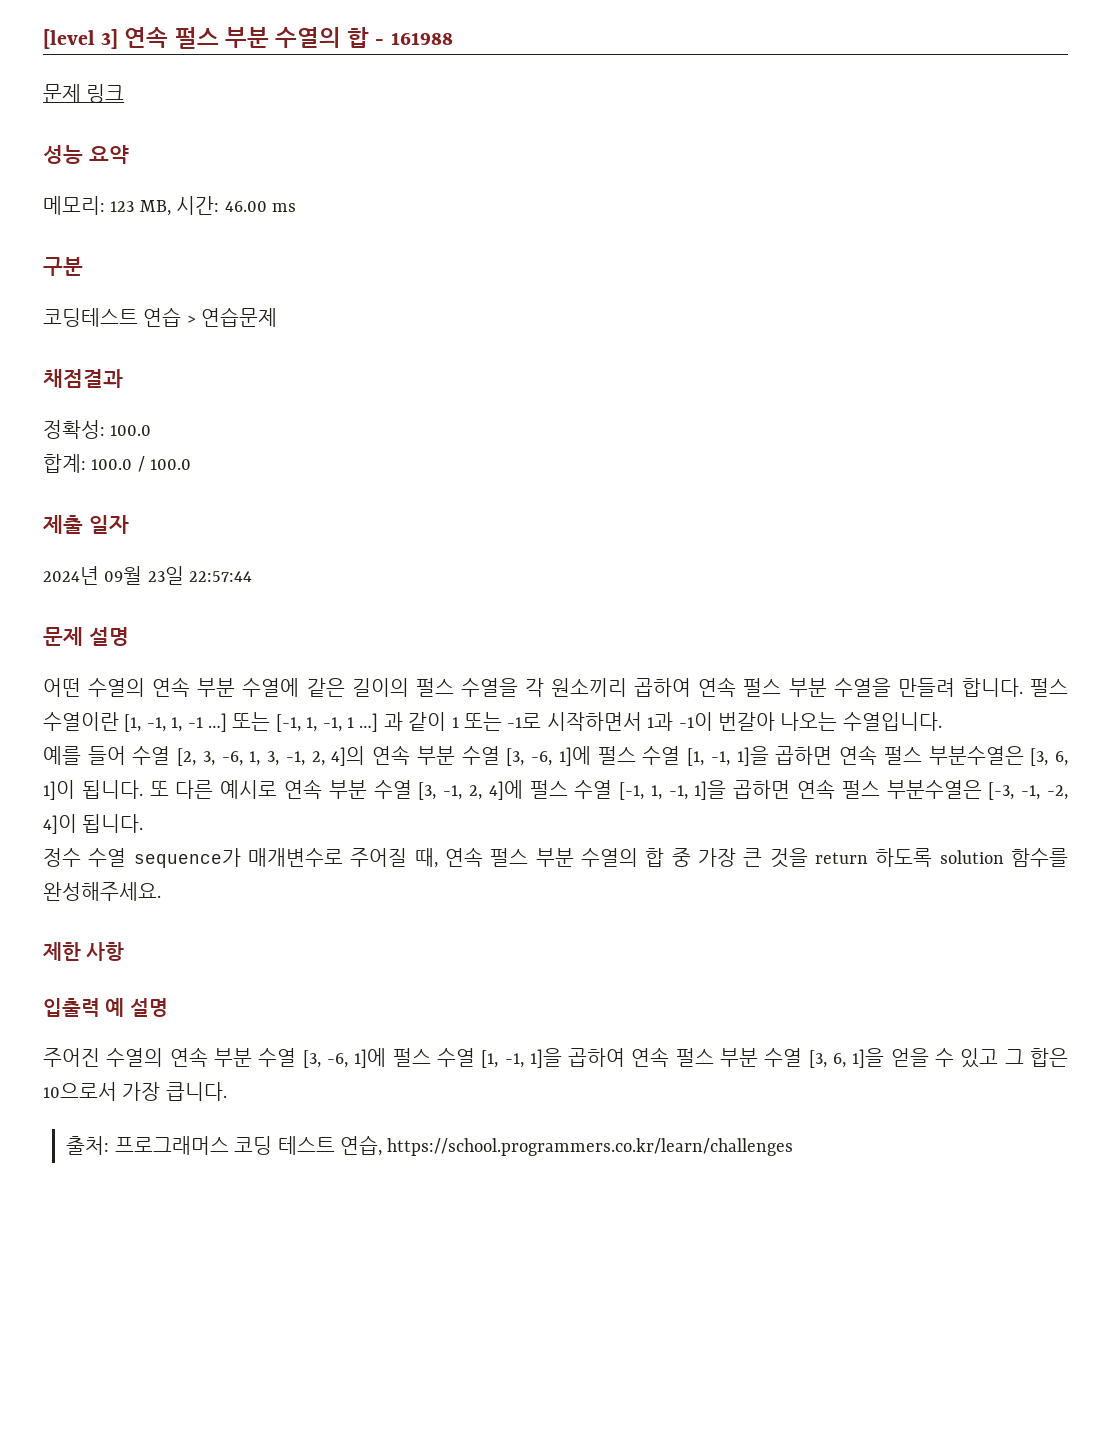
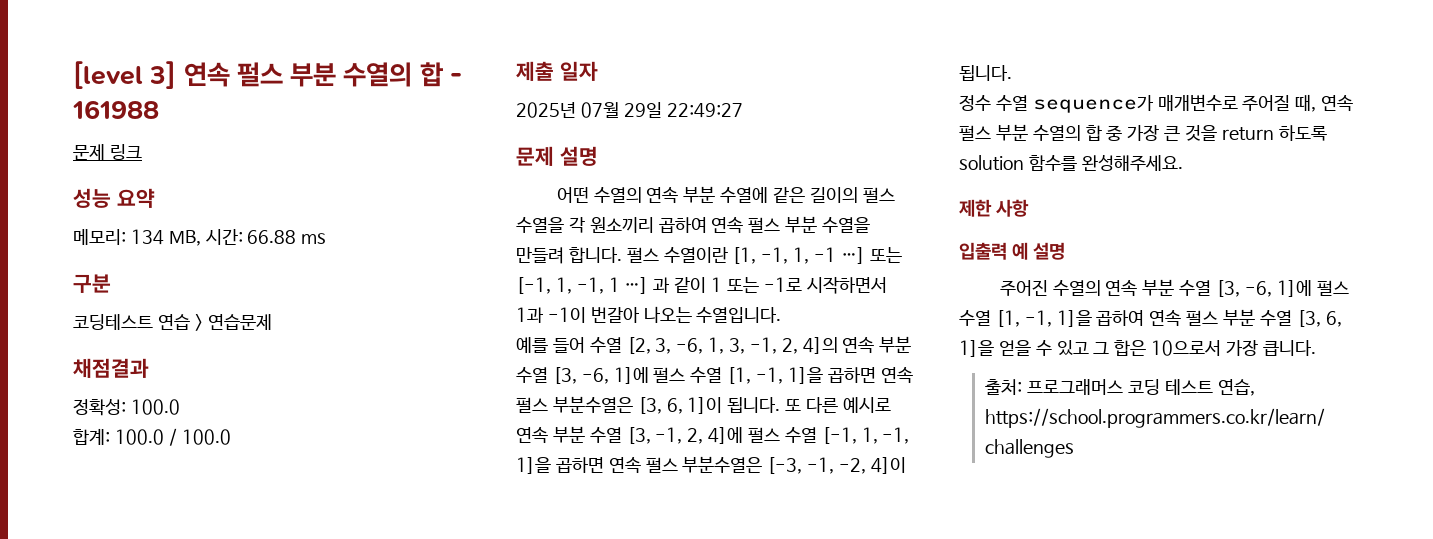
- 메모리: 123 MB, 시간: 46.00 ms
+ 메모리: 134 MB, 시간: 66.88 ms
- 2024년 09월 23일 22:57:44
+ 2025년 07월 29일 22:49:27

